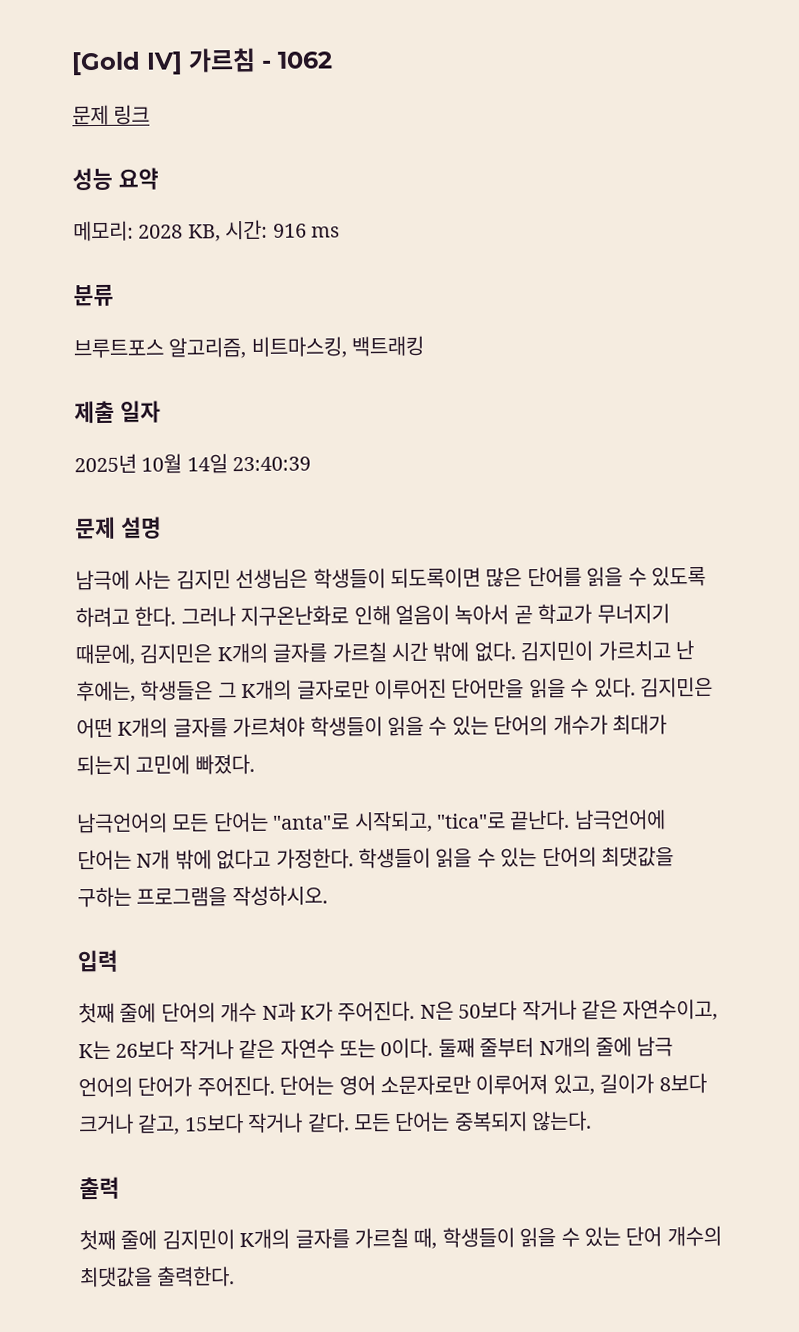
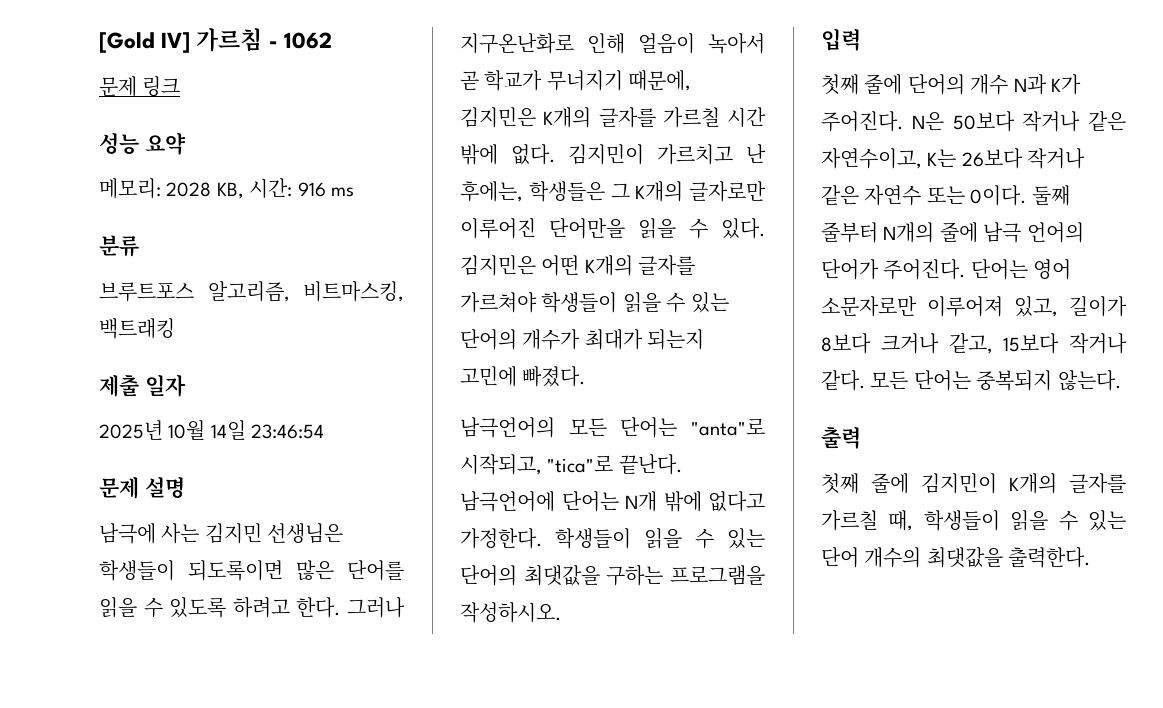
- 2025년 10월 14일 23:40:39
+ 2025년 10월 14일 23:46:54

